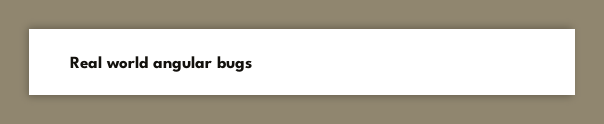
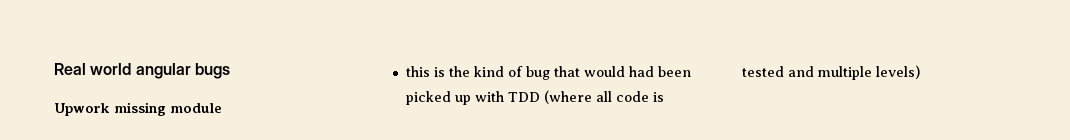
+ Upwork missing module
+ this is the kind of bug that would had been picked up with TDD (where all code is tested and multiple levels)

